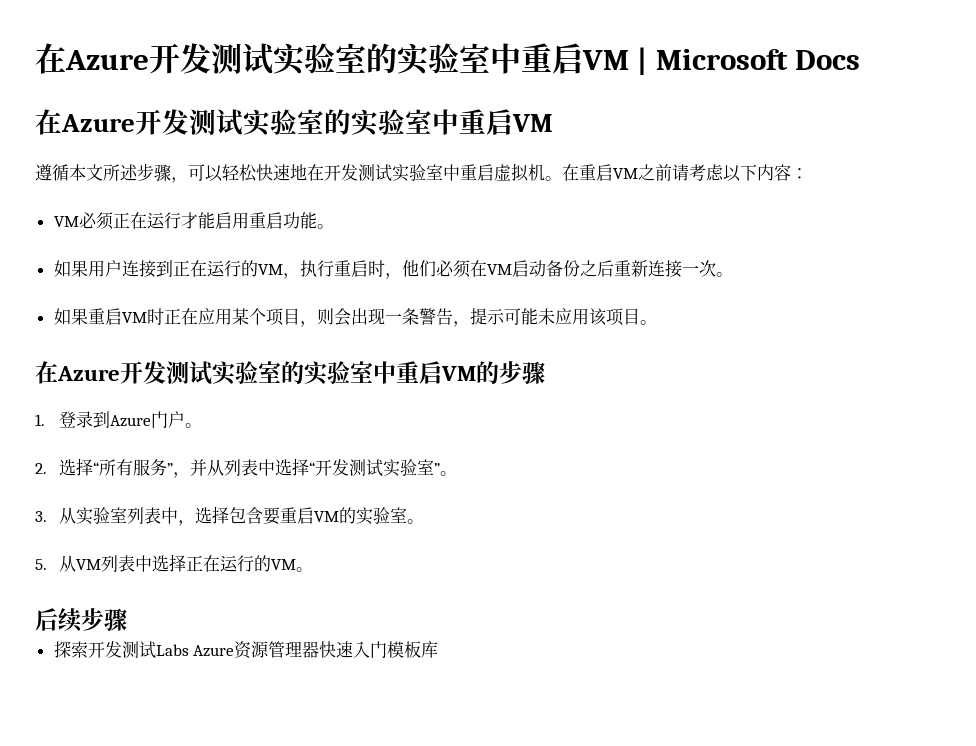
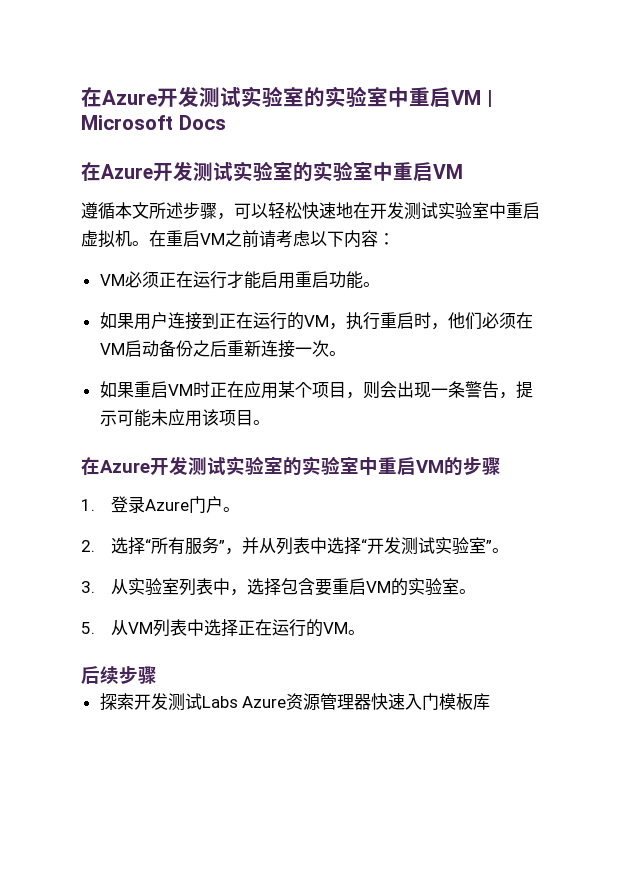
- 1.登录到Azure门户。
+ 1.登录Azure门户。

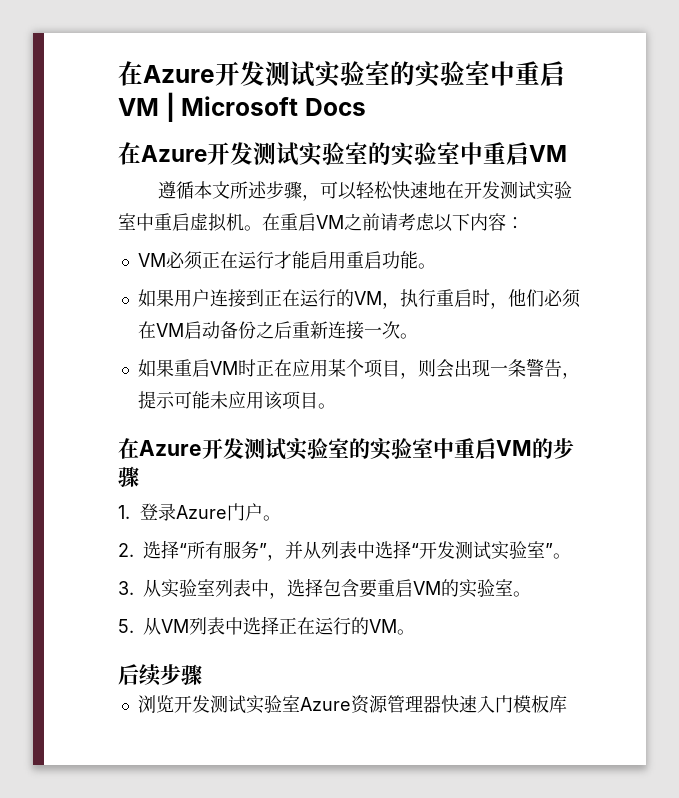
- 探索开发测试Labs Azure资源管理器快速入门模板库
+ 浏览开发测试实验室Azure资源管理器快速入门模板库

